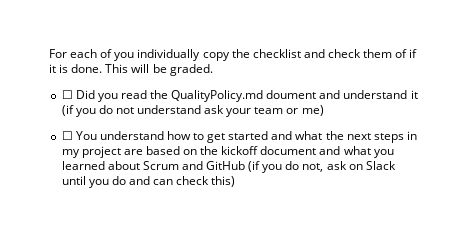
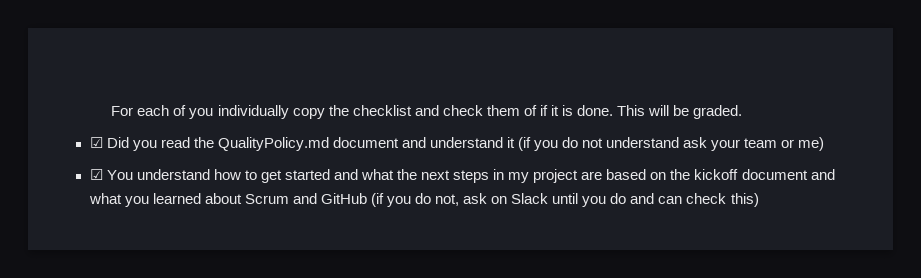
- ☐ Did you read the QualityPolicy.md doument and understand it (if you do not understand ask your team or me)
+ ☑ Did you read the QualityPolicy.md document and understand it (if you do not understand ask your team or me)
- ☐ You understand how to get started and what the next steps in my project are based on the kickoff document and what you learned about Scrum and GitHub (if you do not, ask on Slack until you do and can check this)
+ ☑ You understand how to get started and what the next steps in my project are based on the kickoff document and what you learned about Scrum and GitHub (if you do not, ask on Slack until you do and can check this)

